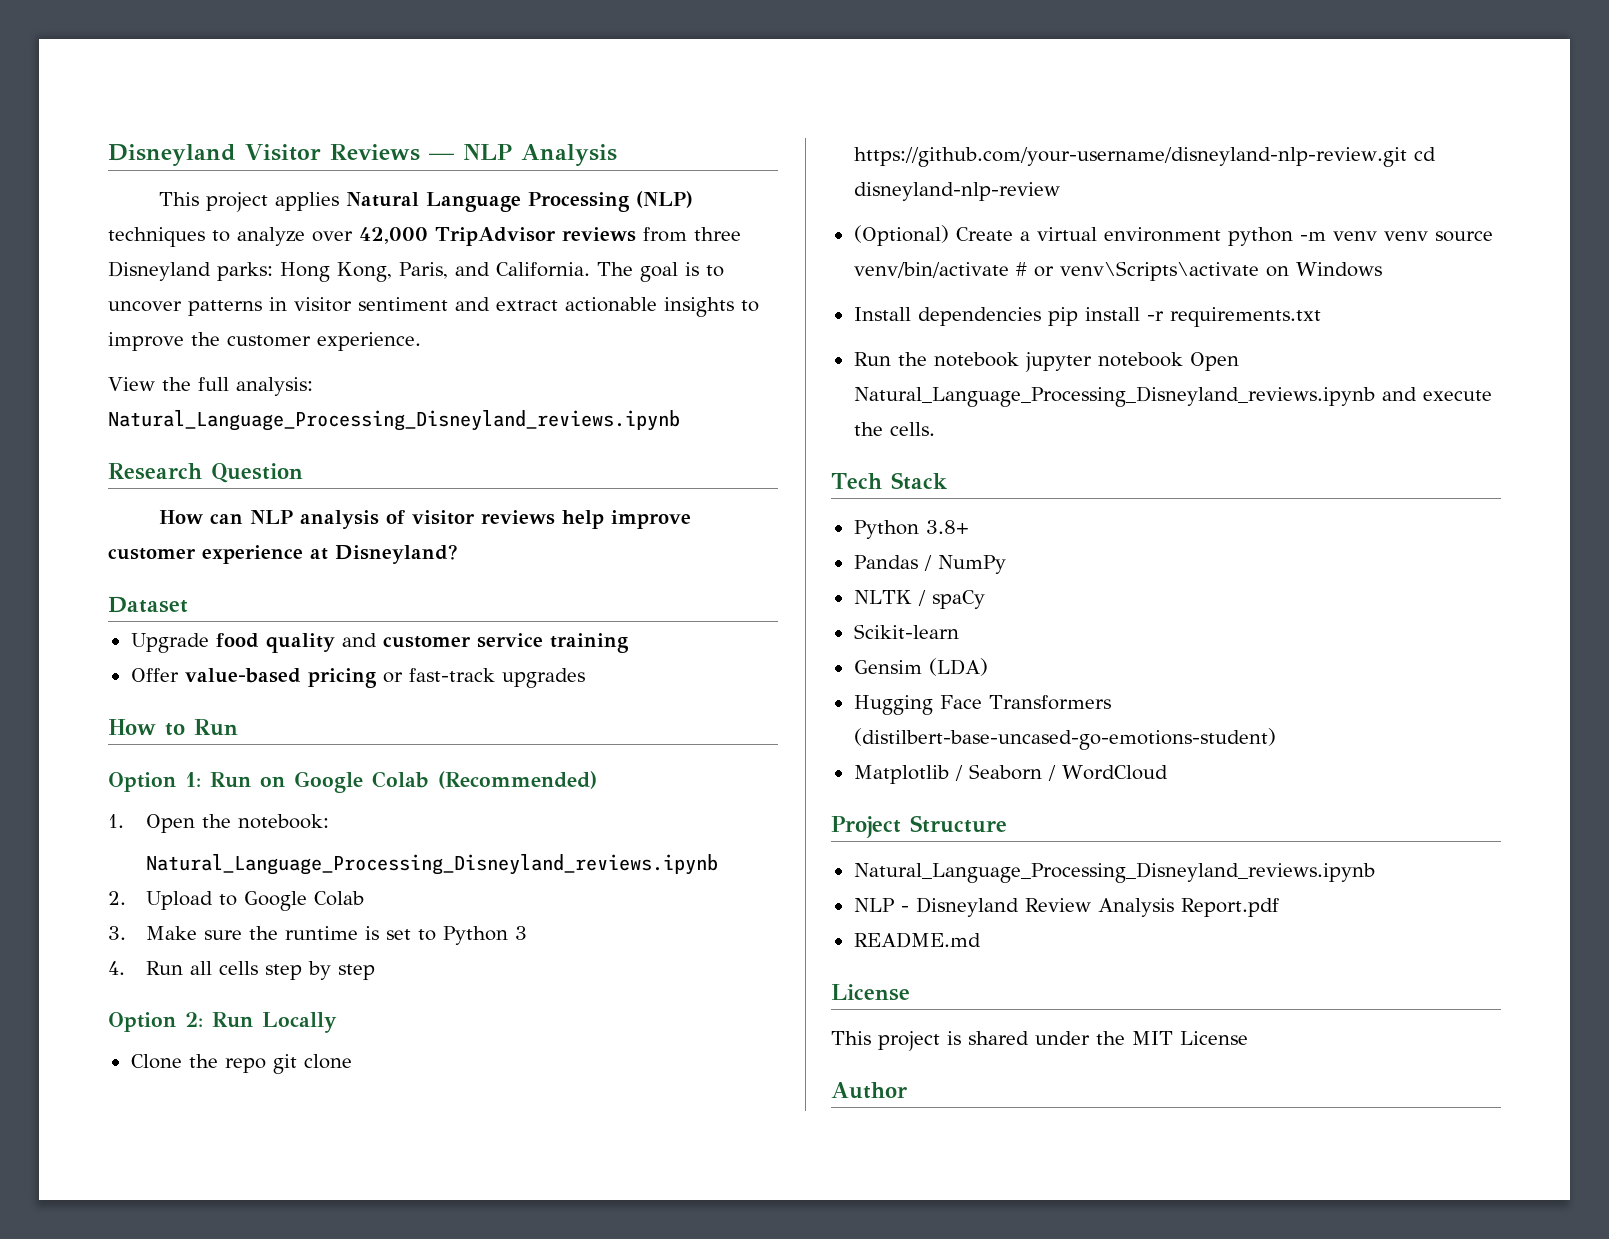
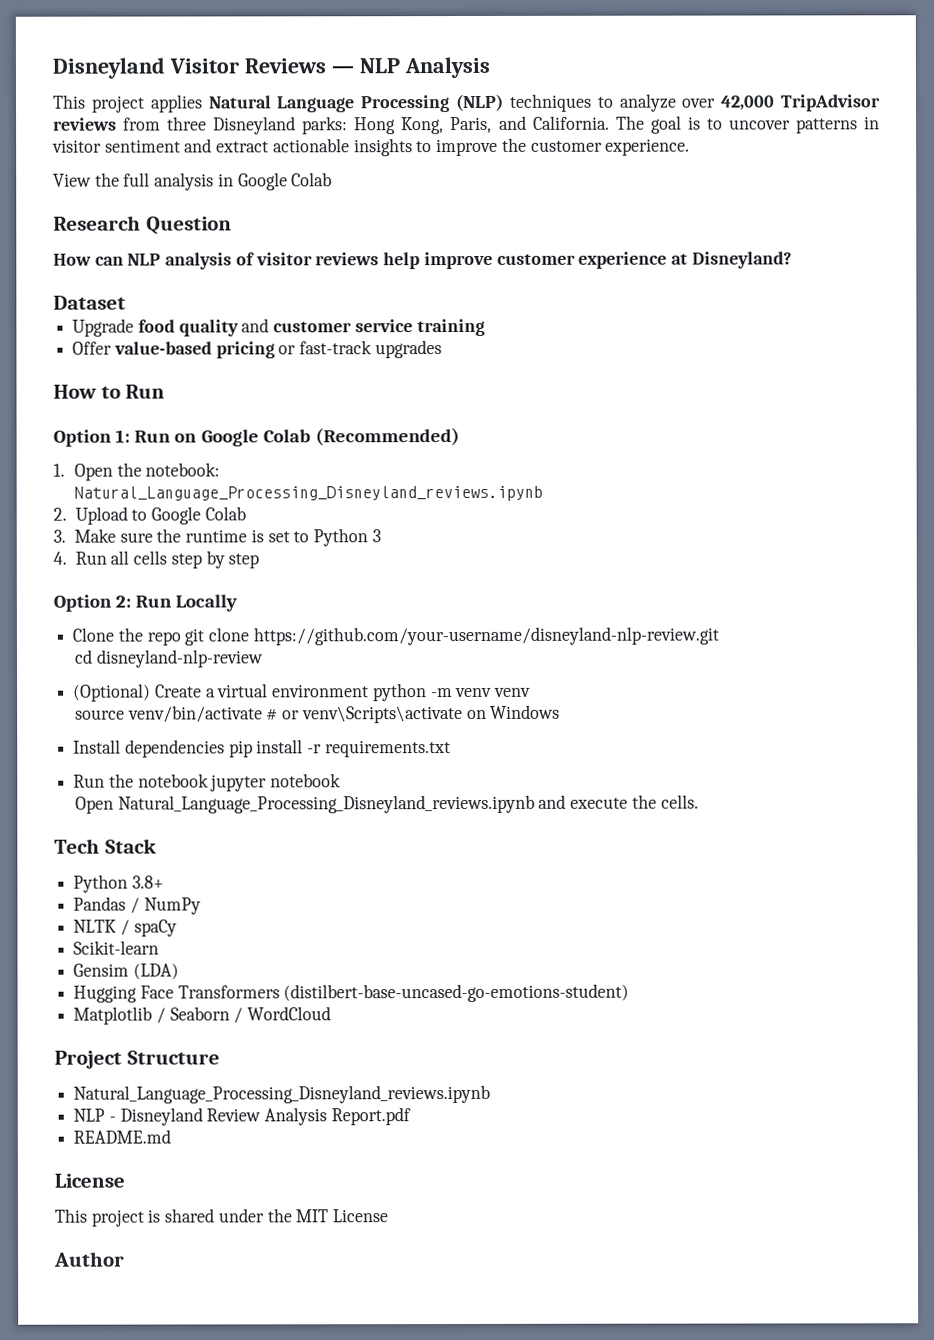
- View the full analysis: Natural_Language_Processing_Disneyland_reviews.ipynb
+ View the full analysis in Google Colab
- Clone the repo git clone https://github.com/your-username/disneyland-nlp-review.git cd disneyland-nlp-review
+ Clone the repo git clone https://github.com/your-username/disneyland-nlp-review.git
+ cd disneyland-nlp-review
- (Optional) Create a virtual environment python -m venv venv source venv/bin/activate # or venv\Scripts\activate on Windows
+ (Optional) Create a virtual environment python -m venv venv
+ source venv/bin/activate # or venv\Scripts\activate on Windows
- Run the notebook jupyter notebook Open Natural_Language_Processing_Disneyland_reviews.ipynb and execute the cells.
+ Run the notebook jupyter notebook
+ Open Natural_Language_Processing_Disneyland_reviews.ipynb and execute the cells.

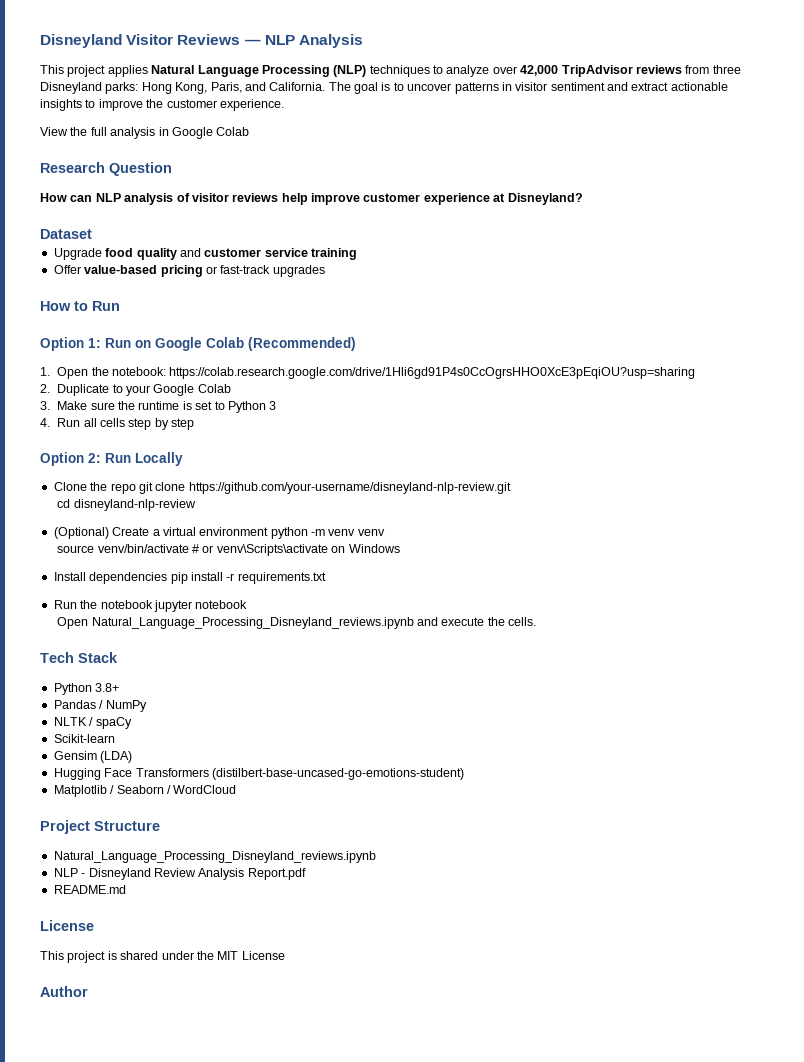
- 1. Open the notebook:
- Natural_Language_Processing_Disneyland_reviews.ipynb
+ 1. Open the notebook: https://colab.research.google.com/drive/1Hli6gd91P4s0CcOgrsHHO0XcE3pEqiOU?usp=sharing
- 2. Upload to Google Colab
+ 2. Duplicate to your Google Colab

